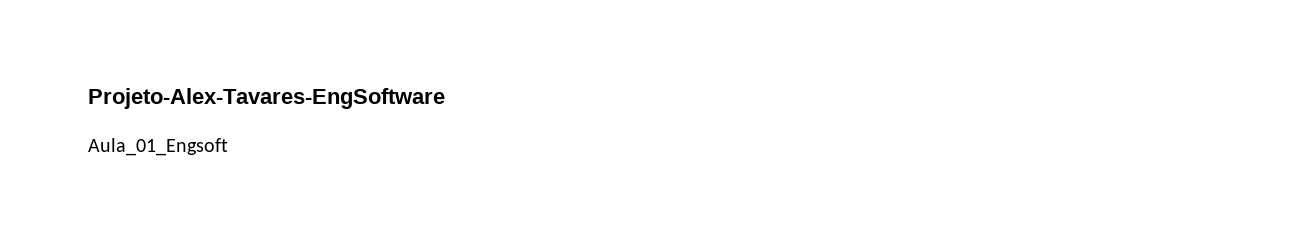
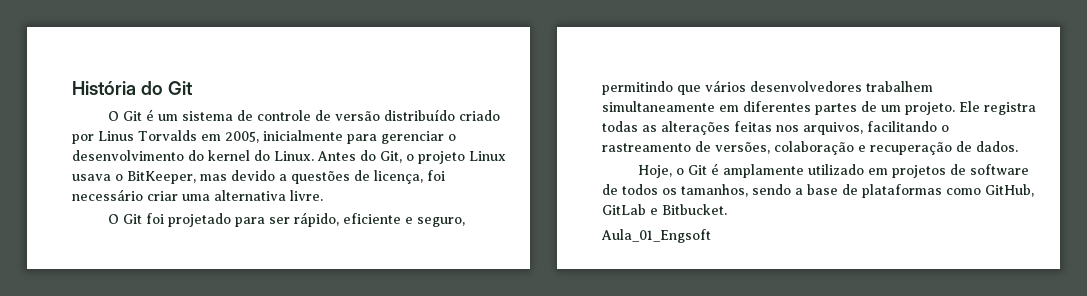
- Projeto-Alex-Tavares-EngSoftware
+ História do Git
+ O Git é um sistema de controle de versão distribuído criado por Linus Torvalds em 2005, inicialmente para gerenciar o desenvolvimento do kernel do Linux. Antes do Git, o projeto Linux usava o BitKeeper, mas devido a questões de licença, foi necessário criar uma alternativa livre.
+ O Git foi projetado para ser rápido, eficiente e seguro, permitindo que vários desenvolvedores trabalhem simultaneamente em diferentes partes de um projeto. Ele registra todas as alterações feitas nos arquivos, facilitando o rastreamento de versões, colaboração e recuperação de dados.
+ Hoje, o Git é amplamente utilizado em projetos de software de todos os tamanhos, sendo a base de plataformas como GitHub, GitLab e Bitbucket.

